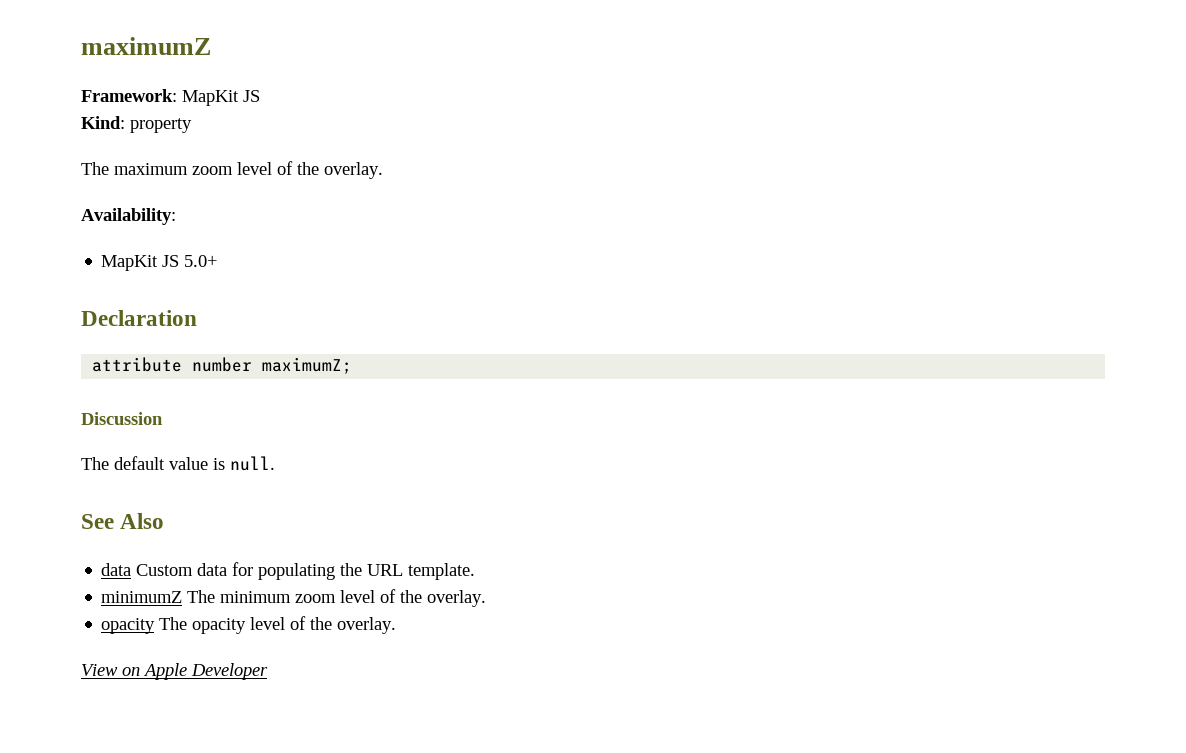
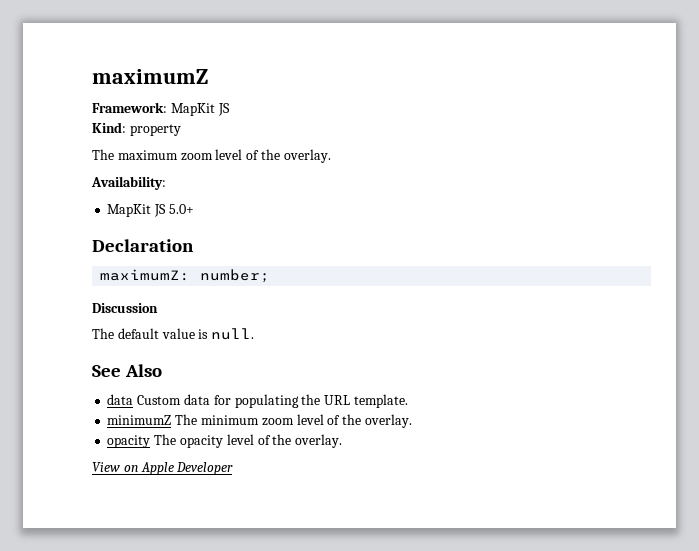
- attribute number maximumZ;
+ maximumZ: number;

